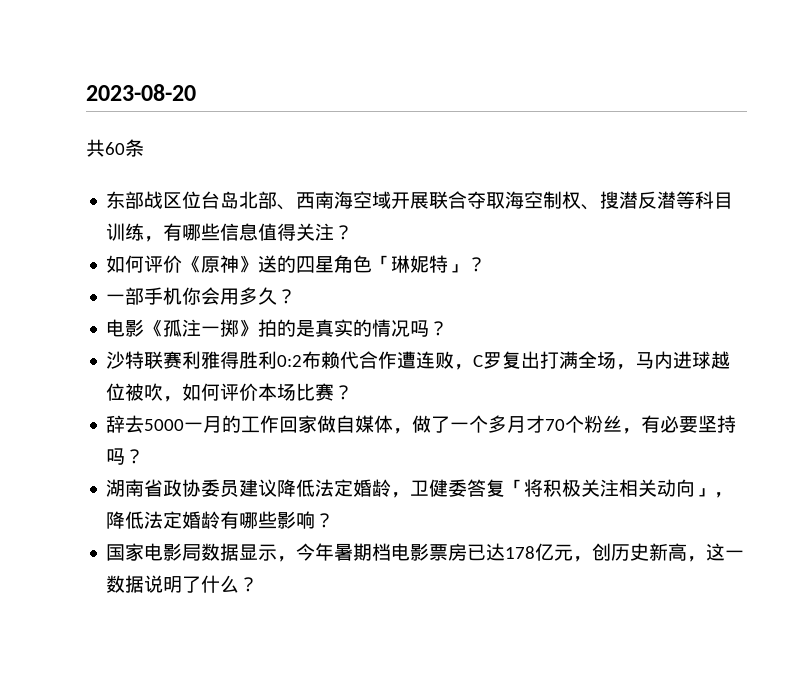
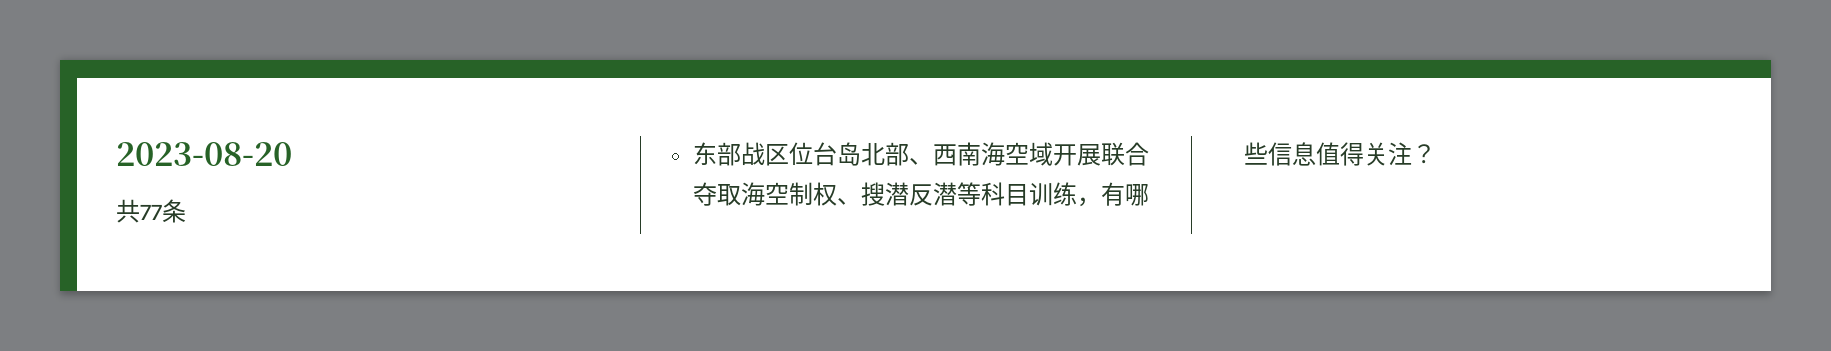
- 共60条
+ 共77条
- 如何评价《原神》送的四星角色「琳妮特」？
- 一部手机你会用多久？
- 电影《孤注一掷》拍的是真实的情况吗？
- 沙特联赛利雅得胜利0:2布赖代合作遭连败，C罗复出打满全场，马内进球越位被吹，如何评价本场比赛？
- 辞去5000一月的工作回家做自媒体，做了一个多月才70个粉丝，有必要坚持吗？
- 湖南省政协委员建议降低法定婚龄，卫健委答复「将积极关注相关动向」，降低法定婚龄有哪些影响？
- 国家电影局数据显示，今年暑期档电影票房已达178亿元，创历史新高，这一数据说明了什么？

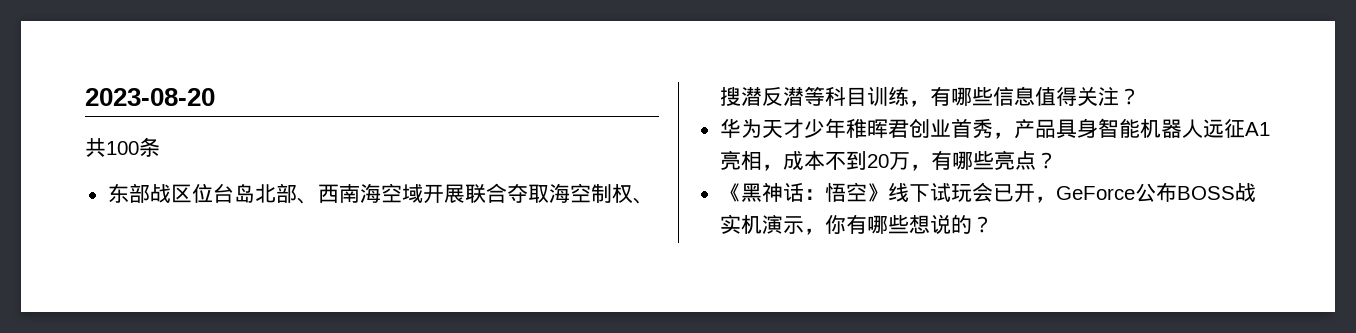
- 共77条
+ 共100条
+ 华为天才少年稚晖君创业首秀，产品具身智能机器人远征A1亮相，成本不到20万，有哪些亮点？
+ 《黑神话：悟空》线下试玩会已开，GeForce公布BOSS战实机演示，你有哪些想说的？

